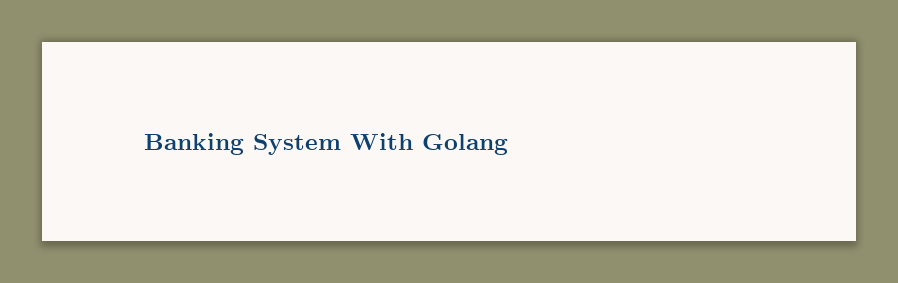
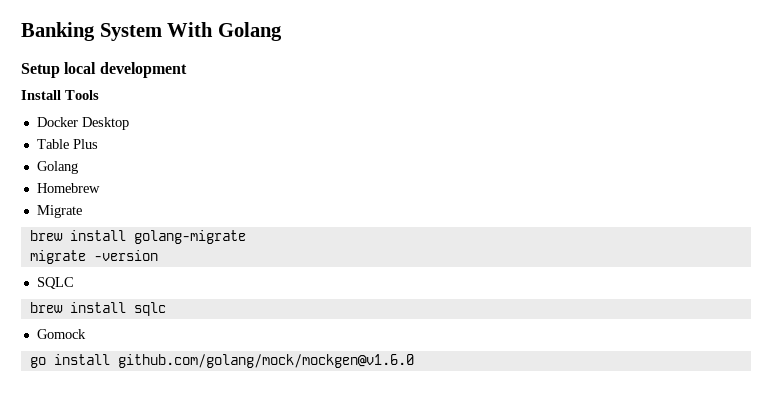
+ Setup local development
+ Install Tools
+ Docker Desktop
+ Table Plus
+ Golang
+ Homebrew
+ Migrate
+ brew install golang-migrate
+ migrate -version
+ SQLC
+ brew install sqlc
+ Gomock
+ go install github.com/golang/mock/mockgen@v1.6.0

